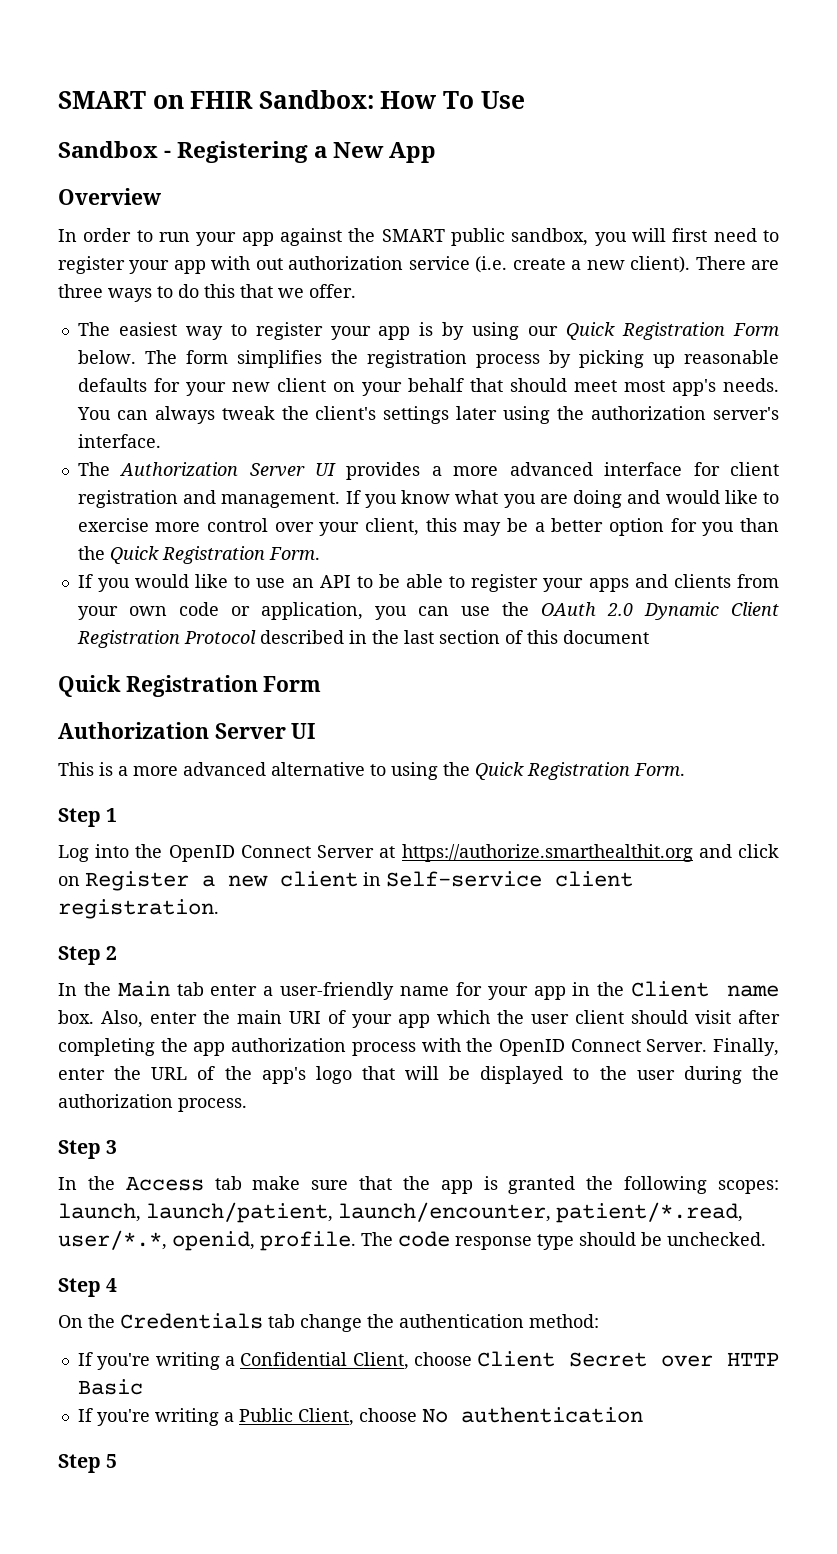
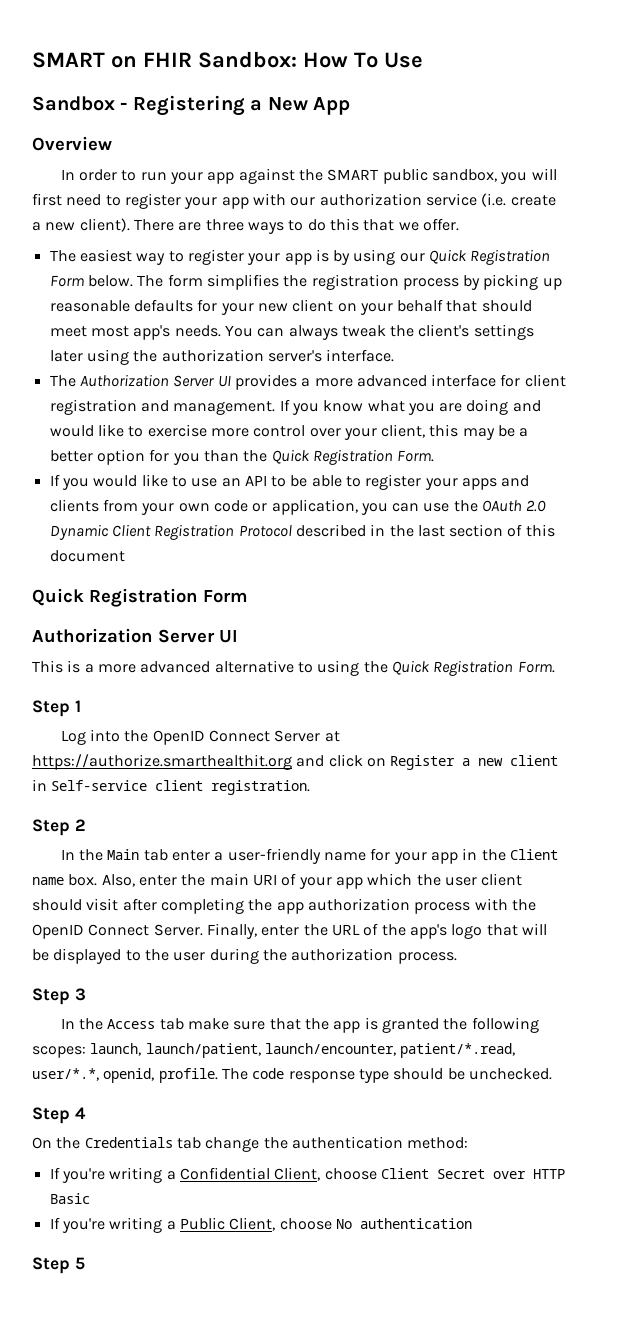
- In order to run your app against the SMART public sandbox, you will first need to register your app with out authorization service (i.e. create a new client).
+ In order to run your app against the SMART public sandbox, you will first need to register your app with our authorization service (i.e. create a new client).

